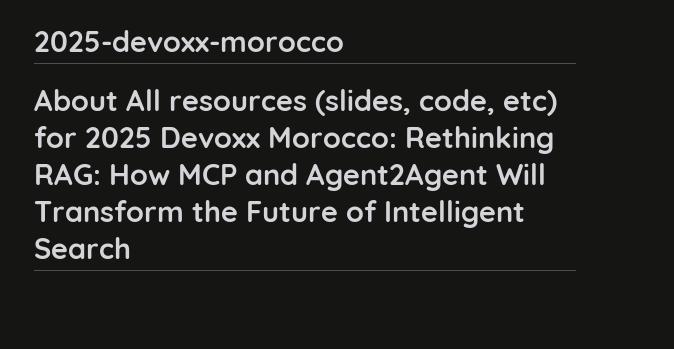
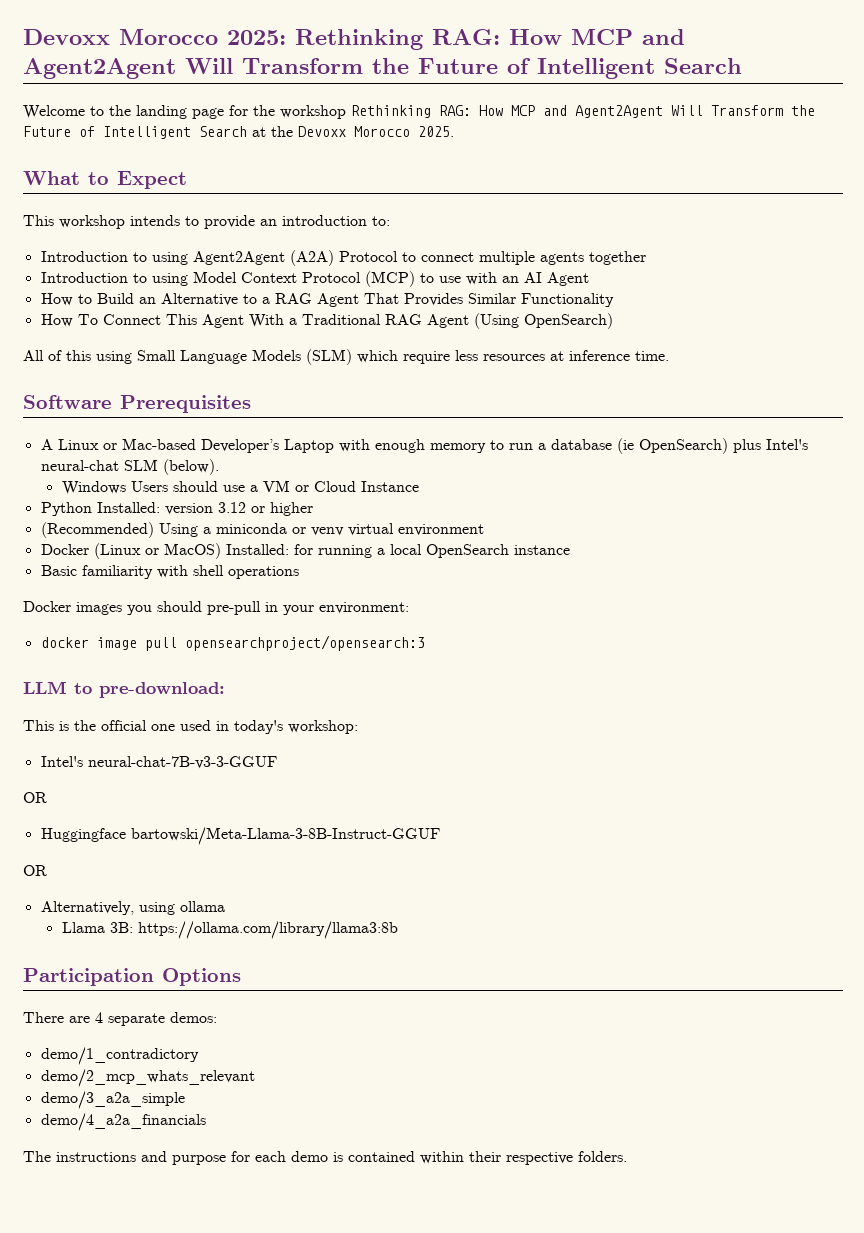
- 2025-devoxx-morocco
- About All resources (slides, code, etc) for 2025 Devoxx Morocco: Rethinking RAG: How MCP and Agent2Agent Will Transform the Future of Intelligent Search
+ Devoxx Morocco 2025: Rethinking RAG: How MCP and Agent2Agent Will Transform the Future of Intelligent Search
+ Welcome to the landing page for the workshop Rethinking RAG: How MCP and Agent2Agent Will Transform the Future of Intelligent Search at the Devoxx Morocco 2025.
+ What to Expect
+ This workshop intends to provide an introduction to:
+ Introduction to using Agent2Agent (A2A) Protocol to connect multiple agents together
+ Introduction to using Model Context Protocol (MCP) to use with an AI Agent
+ How to Build an Alternative to a RAG Agent That Provides Similar Functionality
+ How To Connect This Agent With a Traditional RAG Agent (Using OpenSearch)
+ All of this using Small Language Models (SLM) which require less resources at inference time.
+ Software Prerequisites
+ A Linux or Mac-based Developer’s Laptop with enough memory to run a database (ie OpenSearch) plus Intel's neural-chat SLM (below).
+ Windows Users should use a VM or Cloud Instance
+ Python Installed: version 3.12 or higher
+ (Recommended) Using a miniconda or venv virtual environment
+ Docker (Linux or MacOS) Installed: for running a local OpenSearch instance
+ Basic familiarity with shell operations
+ Docker images you should pre-pull in your environment:
+ docker image pull opensearchproject/opensearch:3
+ LLM to pre-download:
+ This is the official one used in today's workshop:
+ Intel's neural-chat-7B-v3-3-GGUF
+ OR
+ Huggingface bartowski/Meta-Llama-3-8B-Instruct-GGUF
+ OR
+ Alternatively, using ollama
+ Llama 3B: https://ollama.com/library/llama3:8b
+ Participation Options
+ There are 4 separate demos:
+ demo/1_contradictory
+ demo/2_mcp_whats_relevant
+ demo/3_a2a_simple
+ demo/4_a2a_financials
+ The instructions and purpose for each demo is contained within their respective folders.

